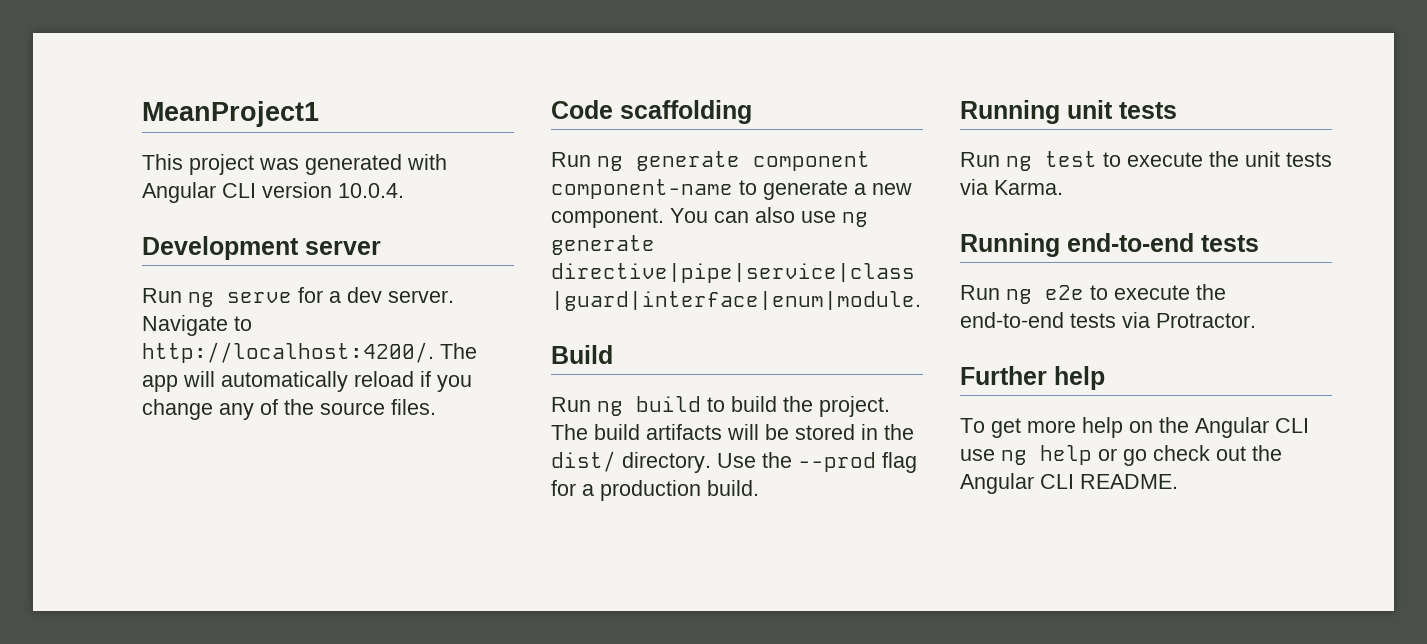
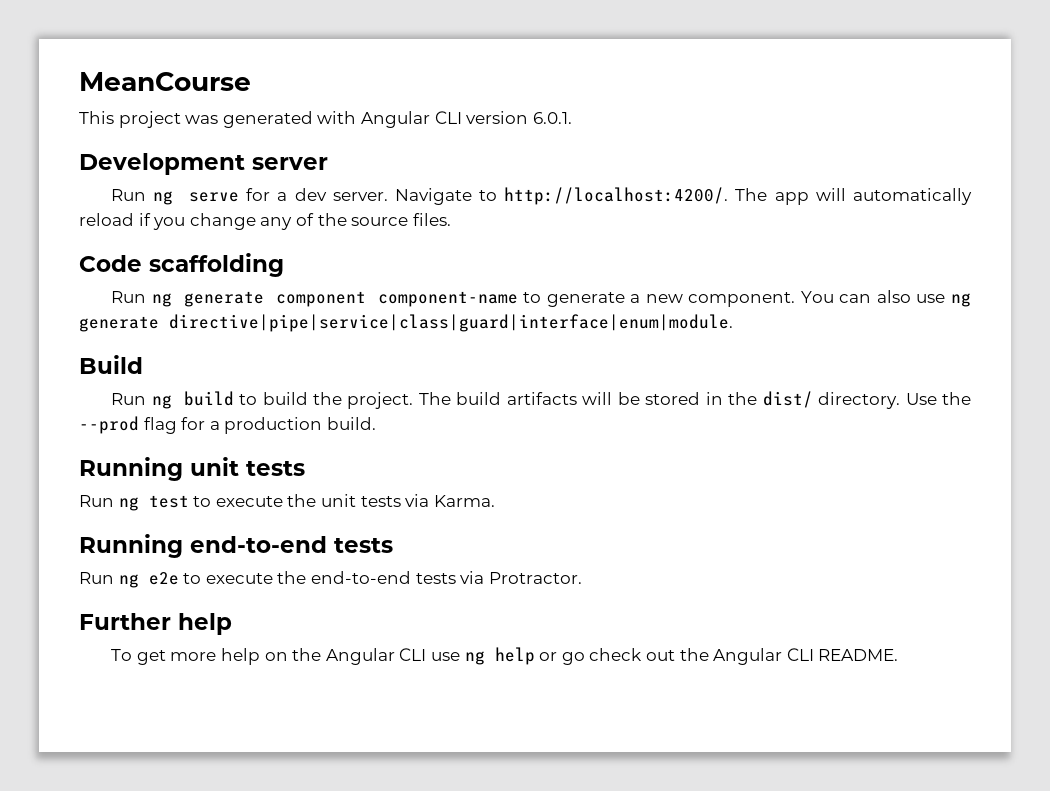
- MeanProject1
+ MeanCourse
- This project was generated with Angular CLI version 10.0.4.
+ This project was generated with Angular CLI version 6.0.1.

